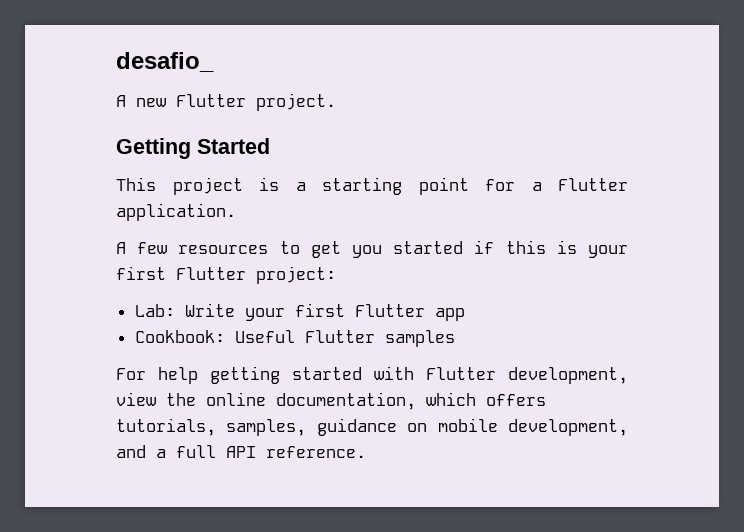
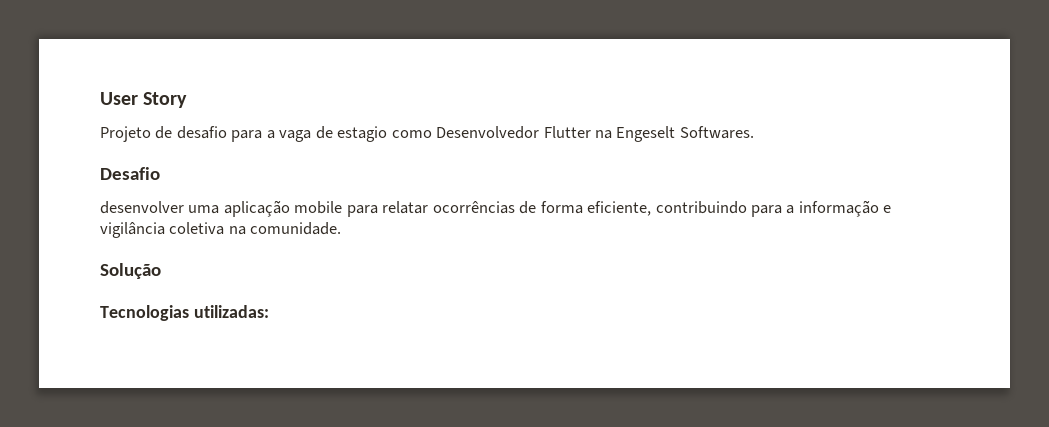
- desafio_
- A new Flutter project.
- Getting Started
- This project is a starting point for a Flutter application.
- A few resources to get you started if this is your first Flutter project:
- Lab: Write your first Flutter app
- Cookbook: Useful Flutter samples
- For help getting started with Flutter development, view the online documentation, which offers tutorials, samples, guidance on mobile development, and a full API reference.
+ User Story
+ Projeto de desafio para a vaga de estagio como Desenvolvedor Flutter na Engeselt Softwares.
+ Desafio
+ desenvolver uma aplicação mobile para relatar ocorrências de forma eficiente, contribuindo para a informação e vigilância coletiva na comunidade.
+ Solução
+ Tecnologias utilizadas:

